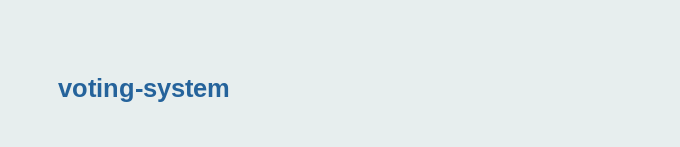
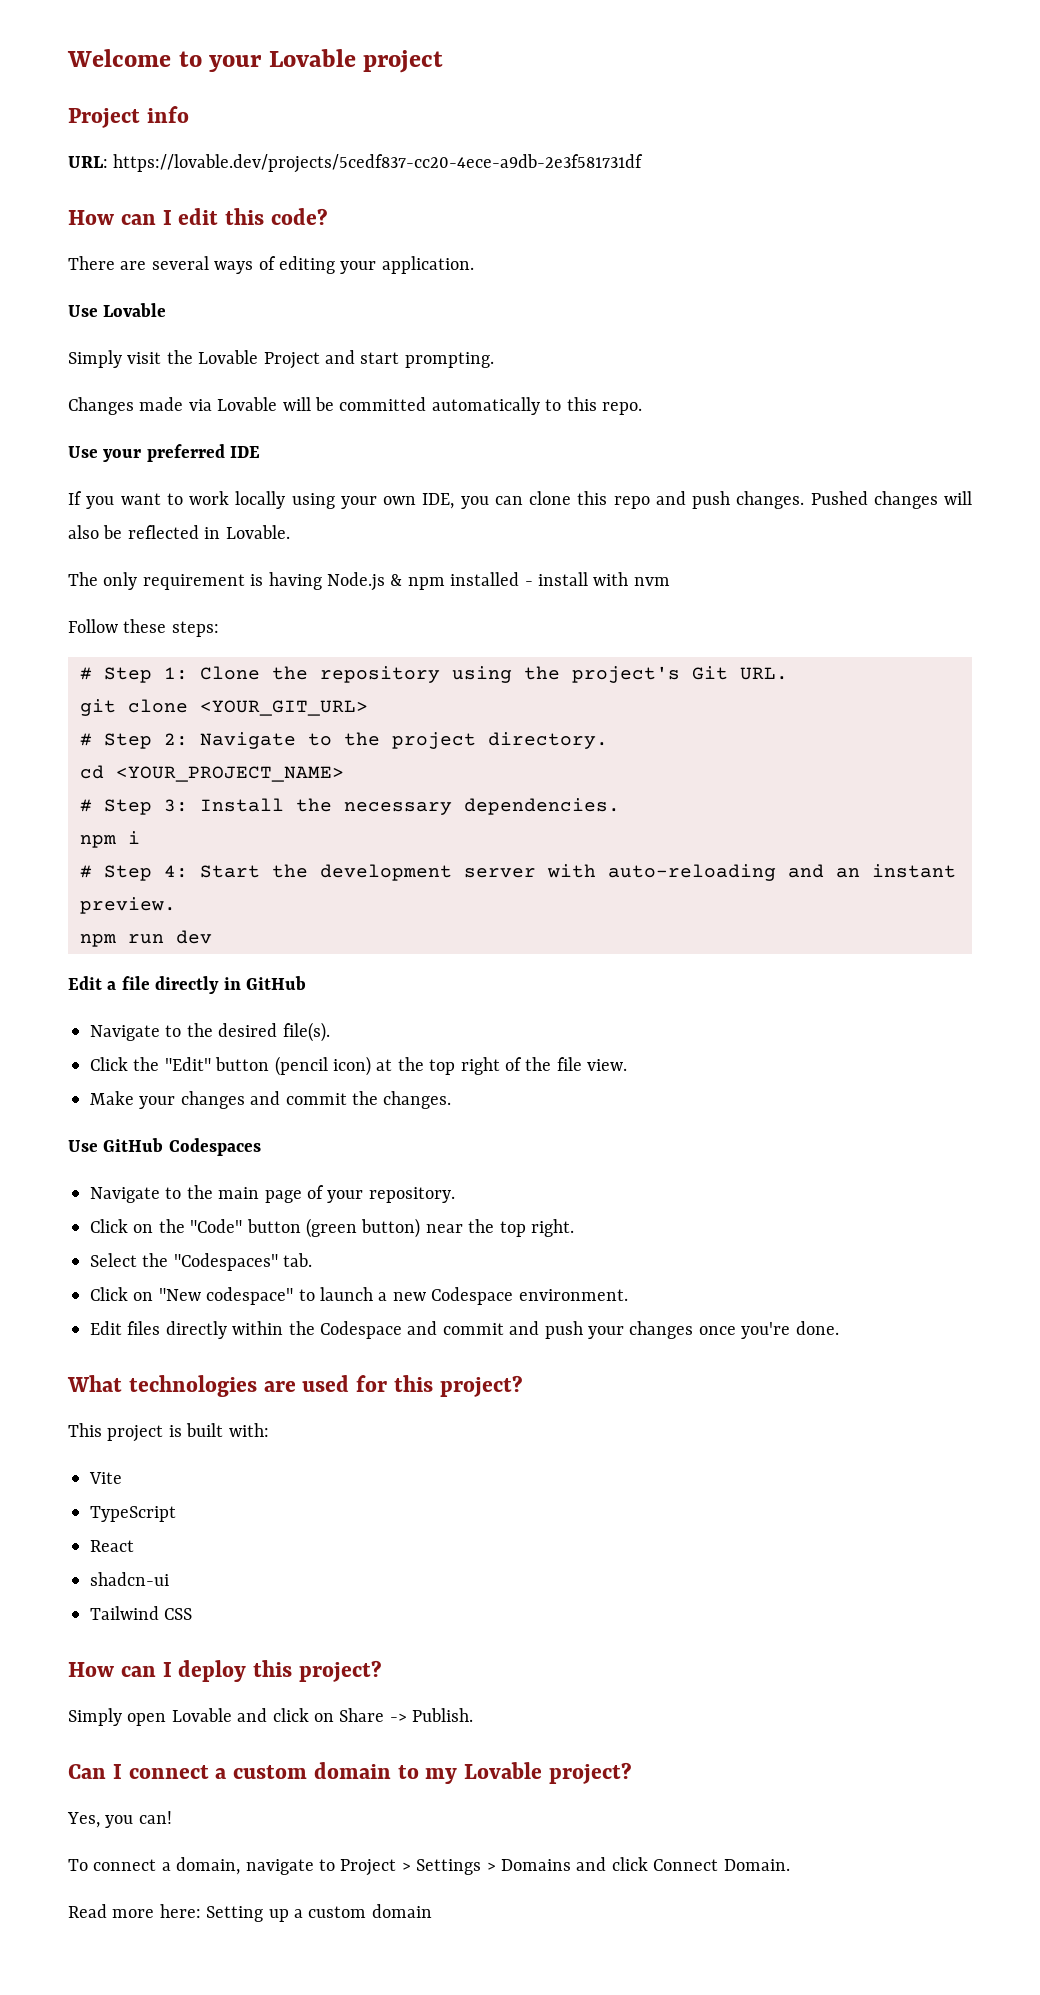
- voting-system
+ Welcome to your Lovable project
+ Project info
+ URL: https://lovable.dev/projects/5cedf837-cc20-4ece-a9db-2e3f581731df
+ How can I edit this code?
+ There are several ways of editing your application.
+ Use Lovable
+ Simply visit the Lovable Project and start prompting.
+ Changes made via Lovable will be committed automatically to this repo.
+ Use your preferred IDE
+ If you want to work locally using your own IDE, you can clone this repo and push changes. Pushed changes will also be reflected in Lovable.
+ The only requirement is having Node.js & npm installed - install with nvm
+ Follow these steps:
+ # Step 1: Clone the repository using the project's Git URL.
+ git clone <YOUR_GIT_URL>
+ # Step 2: Navigate to the project directory.
+ cd <YOUR_PROJECT_NAME>
+ # Step 3: Install the necessary dependencies.
+ npm i
+ # Step 4: Start the development server with auto-reloading and an instant preview.
+ npm run dev
+ Edit a file directly in GitHub
+ Navigate to the desired file(s).
+ Click the "Edit" button (pencil icon) at the top right of the file view.
+ Make your changes and commit the changes.
+ Use GitHub Codespaces
+ Navigate to the main page of your repository.
+ Click on the "Code" button (green button) near the top right.
+ Select the "Codespaces" tab.
+ Click on "New codespace" to launch a new Codespace environment.
+ Edit files directly within the Codespace and commit and push your changes once you're done.
+ What technologies are used for this project?
+ This project is built with:
+ Vite
+ TypeScript
+ React
+ shadcn-ui
+ Tailwind CSS
+ How can I deploy this project?
+ Simply open Lovable and click on Share -> Publish.
+ Can I connect a custom domain to my Lovable project?
+ Yes, you can!
+ To connect a domain, navigate to Project > Settings > Domains and click Connect Domain.
+ Read more here: Setting up a custom domain

